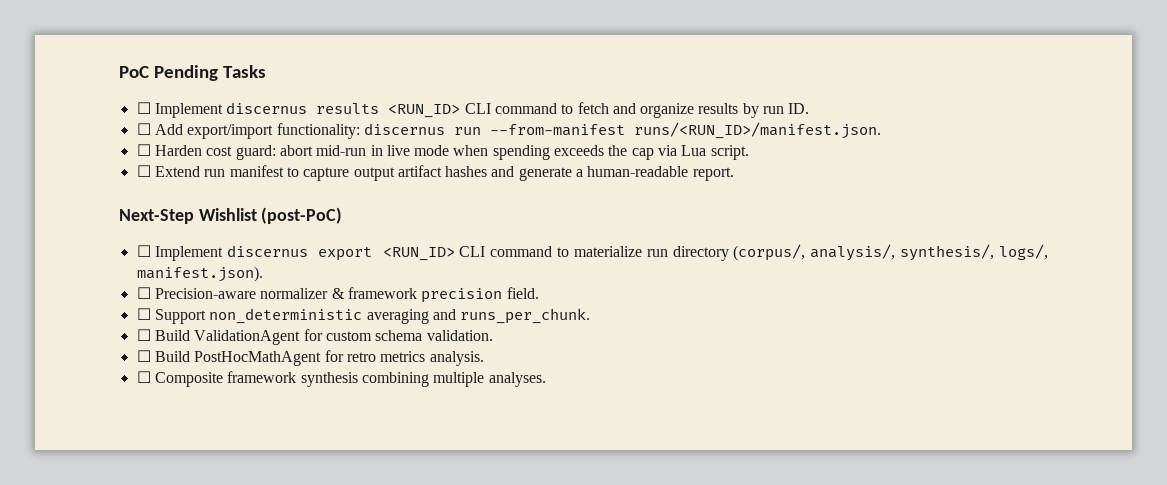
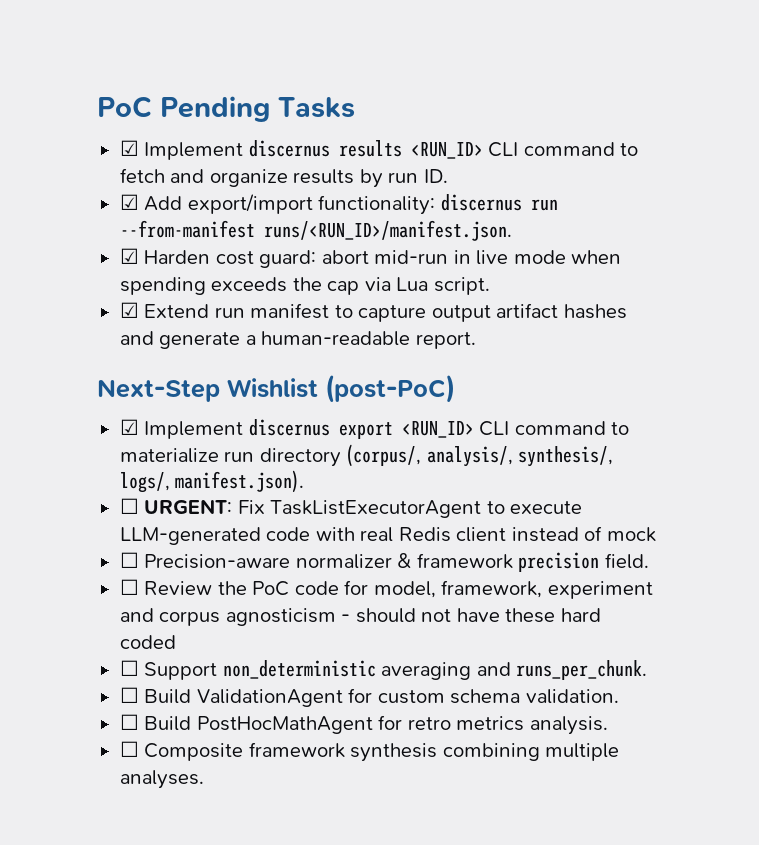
- ☐ Implement discernus results <RUN_ID> CLI command to fetch and organize results by run ID.
+ ☑ Implement discernus results <RUN_ID> CLI command to fetch and organize results by run ID.
- ☐ Add export/import functionality: discernus run --from-manifest runs/<RUN_ID>/manifest.json.
+ ☑ Add export/import functionality: discernus run --from-manifest runs/<RUN_ID>/manifest.json.
- ☐ Harden cost guard: abort mid-run in live mode when spending exceeds the cap via Lua script.
+ ☑ Harden cost guard: abort mid-run in live mode when spending exceeds the cap via Lua script.
- ☐ Extend run manifest to capture output artifact hashes and generate a human-readable report.
+ ☑ Extend run manifest to capture output artifact hashes and generate a human-readable report.
- ☐ Implement discernus export <RUN_ID> CLI command to materialize run directory (corpus/, analysis/, synthesis/, logs/, manifest.json).
+ ☑ Implement discernus export <RUN_ID> CLI command to materialize run directory (corpus/, analysis/, synthesis/, logs/, manifest.json).
+ ☐ URGENT: Fix TaskListExecutorAgent to execute LLM-generated code with real Redis client instead of mock
+ ☐ Review the PoC code for model, framework, experiment and corpus agnosticism - should not have these hard coded

